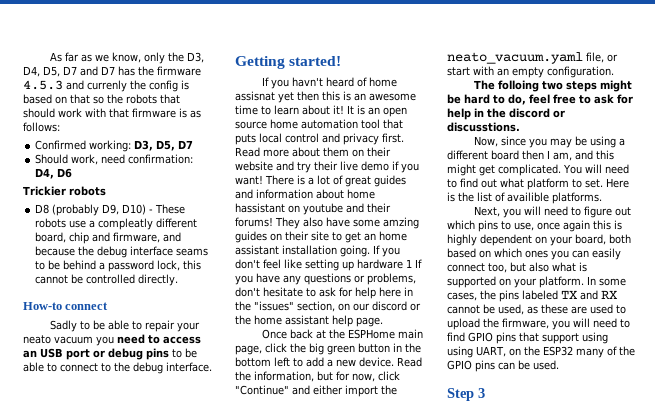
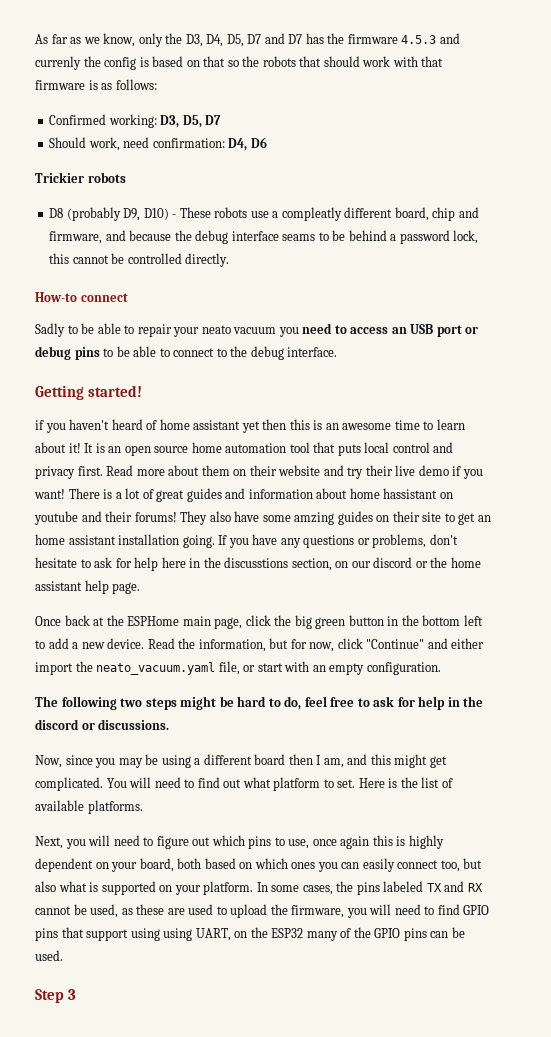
- If you havn't heard of home assisnat yet then this is an awesome time to learn about it!
+ if you haven't heard of home assistant yet then this is an awesome time to learn about it!
- If you don't feel like setting up hardware 1 If you have any questions or problems, don't hesitate to ask for help here in the "issues" section, on our discord or the home assistant help page.
+ If you have any questions or problems, don't hesitate to ask for help here in the discusstions section, on our discord or the home assistant help page.
- The folloing two steps might be hard to do, feel free to ask for help in the discord or discusstions.
+ The following two steps might be hard to do, feel free to ask for help in the discord or discussions.
- Here is the list of availible platforms.
+ Here is the list of available platforms.

